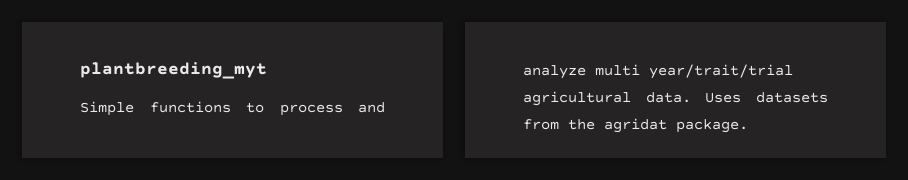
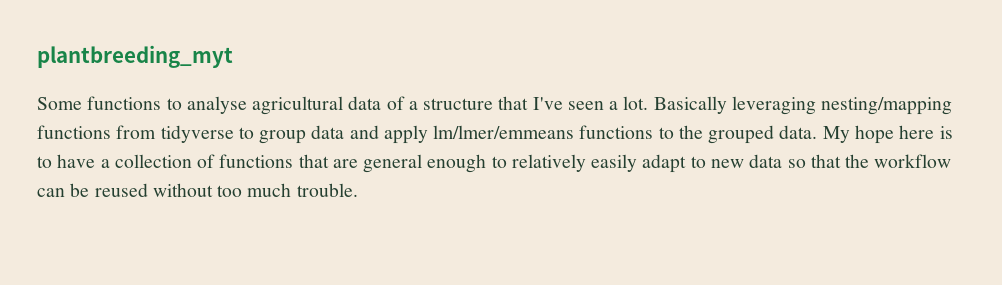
- Simple functions to process and analyze multi year/trait/trial agricultural data. Uses datasets from the agridat package.
+ Some functions to analyse agricultural data of a structure that I've seen a lot. Basically leveraging nesting/mapping functions from tidyverse to group data and apply lm/lmer/emmeans functions to the grouped data. My hope here is to have a collection of functions that are general enough to relatively easily adapt to new data so that the workflow can be reused without too much trouble.

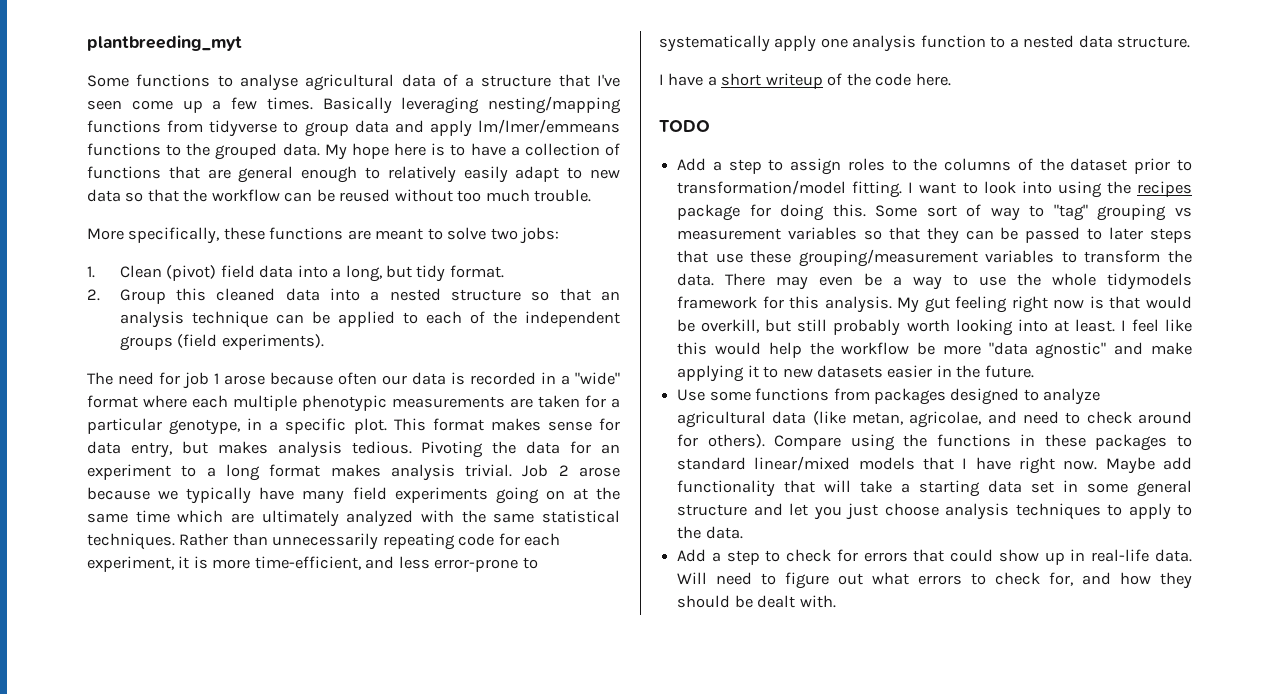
- Some functions to analyse agricultural data of a structure that I've seen a lot.
+ Some functions to analyse agricultural data of a structure that I've seen come up a few times.
+ More specifically, these functions are meant to solve two jobs:
+ 1. Clean (pivot) field data into a long, but tidy format.
+ 2. Group this cleaned data into a nested structure so that an analysis technique can be applied to each of the independent groups (field experiments).
+ The need for job 1 arose because often our data is recorded in a "wide" format where each multiple phenotypic measurements are taken for a particular genotype, in a specific plot. This format makes sense for data entry, but makes analysis tedious. Pivoting the data for an experiment to a long format makes analysis trivial. Job 2 arose because we typically have many field experiments going on at the same time which are ultimately analyzed with the same statistical techniques. Rather than unnecessarily repeating code for each experiment, it is more time-efficient, and less error-prone to systematically apply one analysis function to a nested data structure.
+ I have a short writeup of the code here.
+ TODO
+ Add a step to assign roles to the columns of the dataset prior to transformation/model fitting. I want to look into using the recipes package for doing this. Some sort of way to "tag" grouping vs measurement variables so that they can be passed to later steps that use these grouping/measurement variables to transform the data. There may even be a way to use the whole tidymodels framework for this analysis. My gut feeling right now is that would be overkill, but still probably worth looking into at least. I feel like this would help the workflow be more "data agnostic" and make applying it to new datasets easier in the future.
+ Use some functions from packages designed to analyze agricultural data (like metan, agricolae, and need to check around for others). Compare using the functions in these packages to standard linear/mixed models that I have right now. Maybe add functionality that will take a starting data set in some general structure and let you just choose analysis techniques to apply to the data.
+ Add a step to check for errors that could show up in real-life data. Will need to figure out what errors to check for, and how they should be dealt with.

